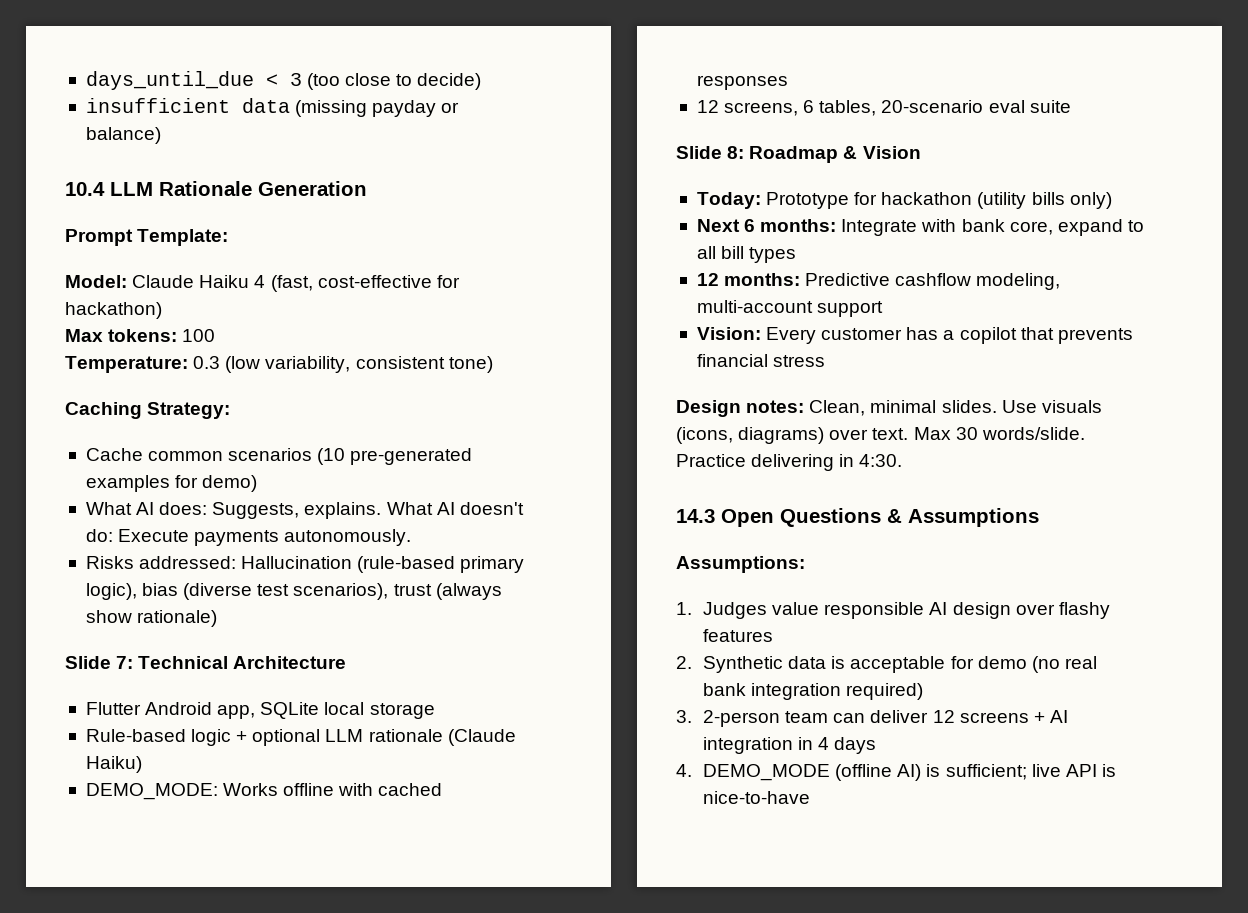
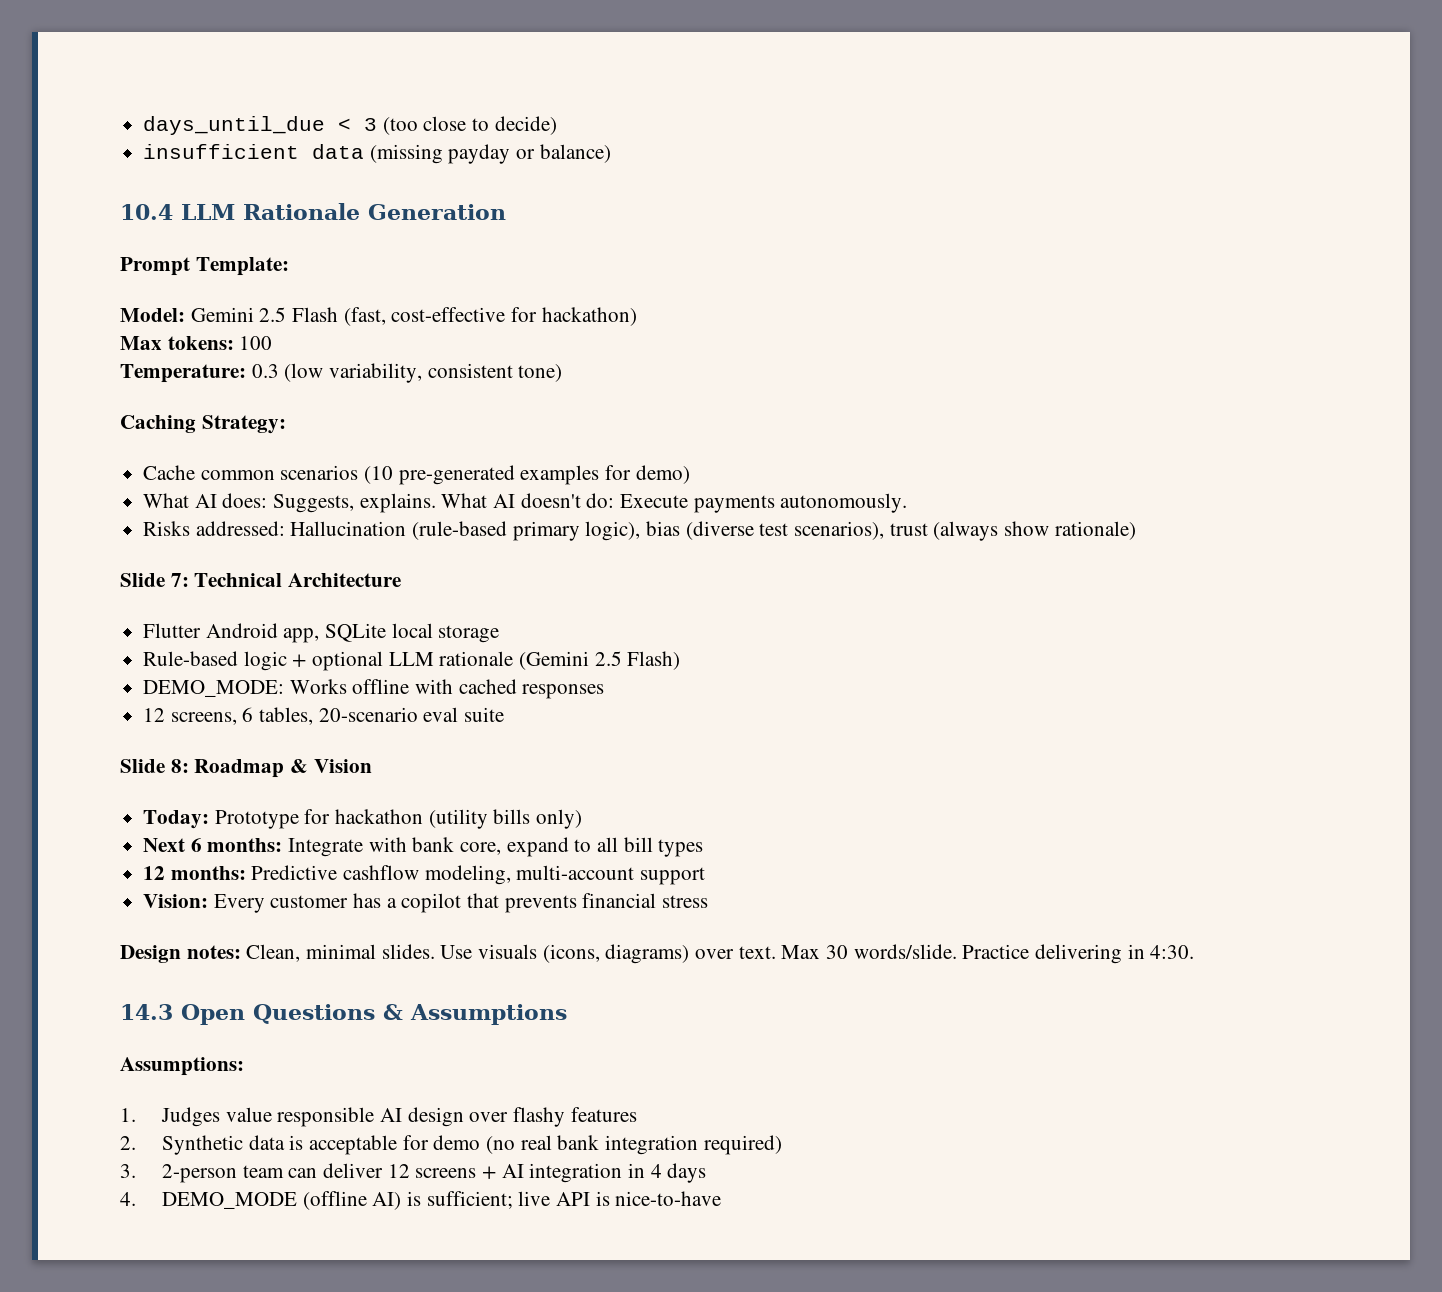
- Model: Claude Haiku 4 (fast, cost-effective for hackathon)
+ Model: Gemini 2.5 Flash (fast, cost-effective for hackathon)
- Rule-based logic + optional LLM rationale (Claude Haiku)
+ Rule-based logic + optional LLM rationale (Gemini 2.5 Flash)

